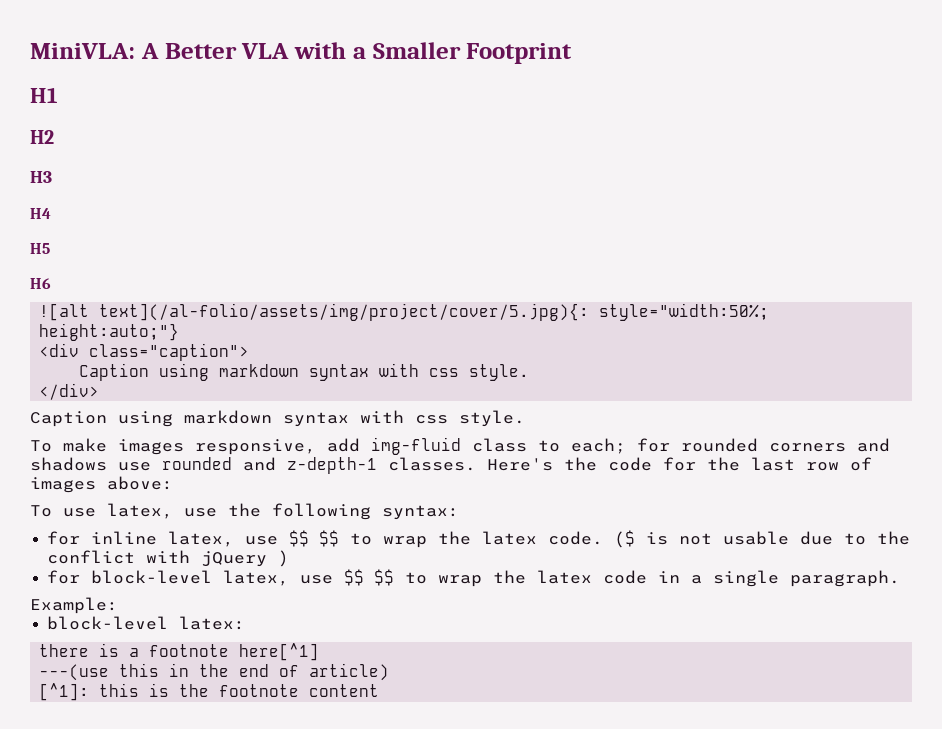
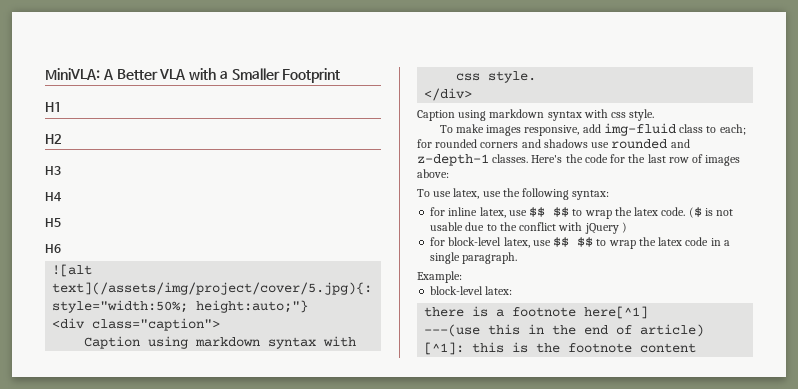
- ![alt text](/al-folio/assets/img/project/cover/5.jpg){: style="width:50%; height:auto;"}
+ ![alt text](/assets/img/project/cover/5.jpg){: style="width:50%; height:auto;"}

